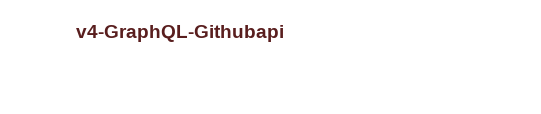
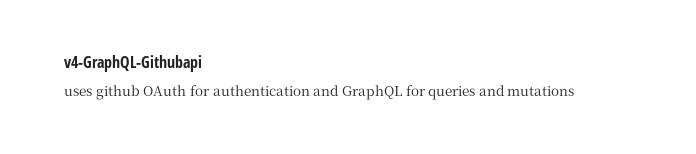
+ uses github OAuth for authentication and GraphQL for queries and mutations

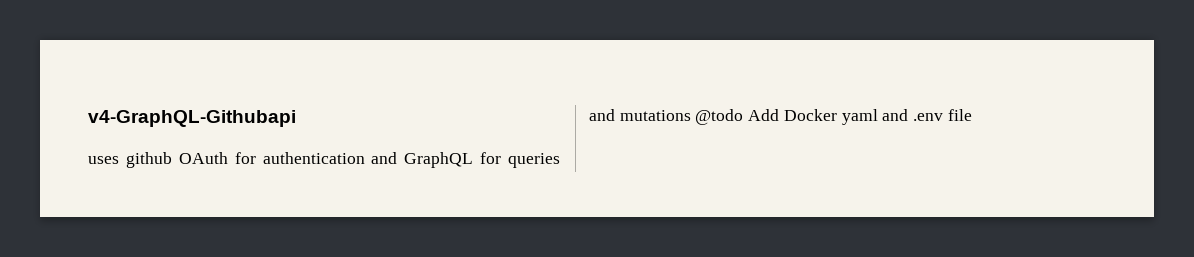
- uses github OAuth for authentication and GraphQL for queries and mutations
+ uses github OAuth for authentication and GraphQL for queries and mutations @todo Add Docker yaml and .env file

